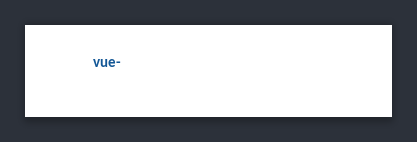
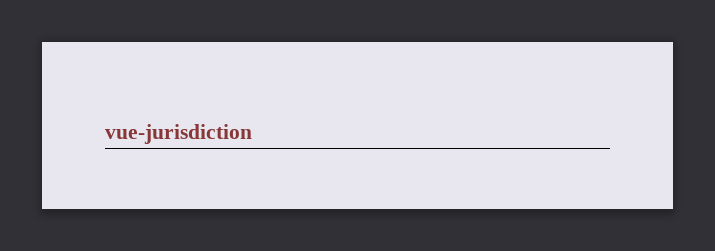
- vue-
+ vue-jurisdiction

